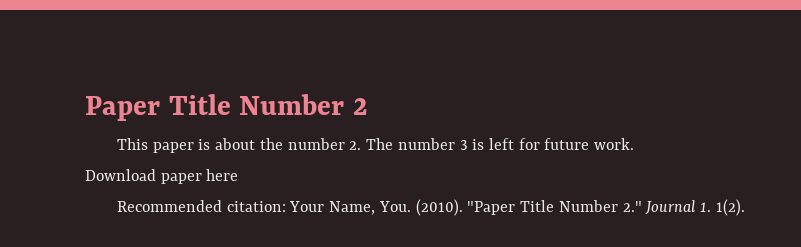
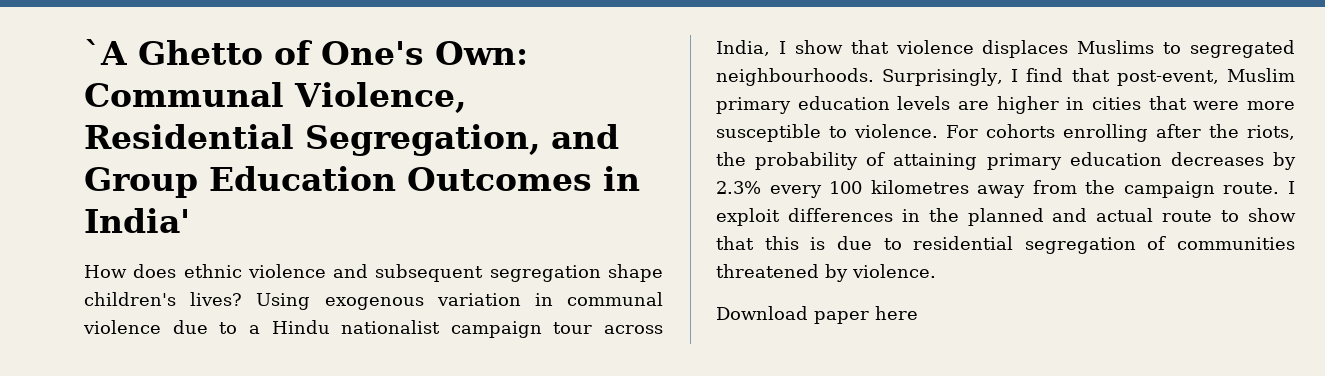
- Paper Title Number 2
- This paper is about the number 2. The number 3 is left for future work.
+ `A Ghetto of One's Own: Communal Violence, Residential Segregation, and Group Education Outcomes in India'
+ How does ethnic violence and subsequent segregation shape children's lives? Using exogenous variation in communal violence due to a Hindu nationalist campaign tour across India, I show that violence displaces Muslims to segregated neighbourhoods. Surprisingly, I find that post-event, Muslim primary education levels are higher in cities that were more susceptible to violence. For cohorts enrolling after the riots, the probability of attaining primary education decreases by 2.3% every 100 kilometres away from the campaign route. I exploit differences in the planned and actual route to show that this is due to residential segregation of communities threatened by violence.
  Download paper here
- Recommended citation: Your Name, You. (2010). "Paper Title Number 2." Journal 1. 1(2).

